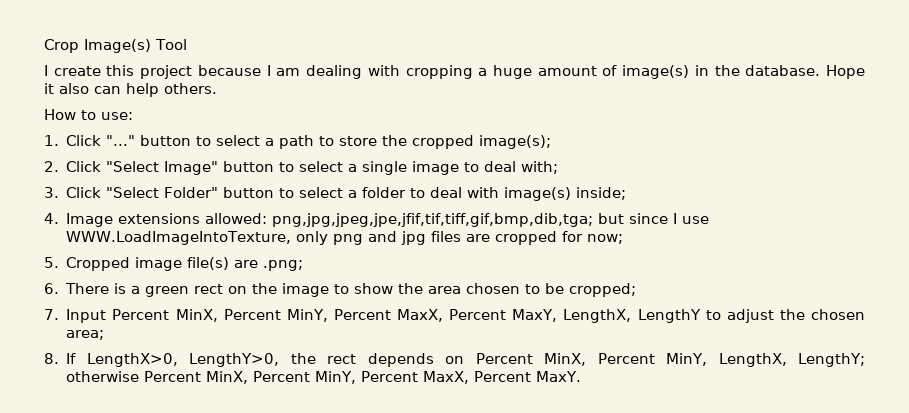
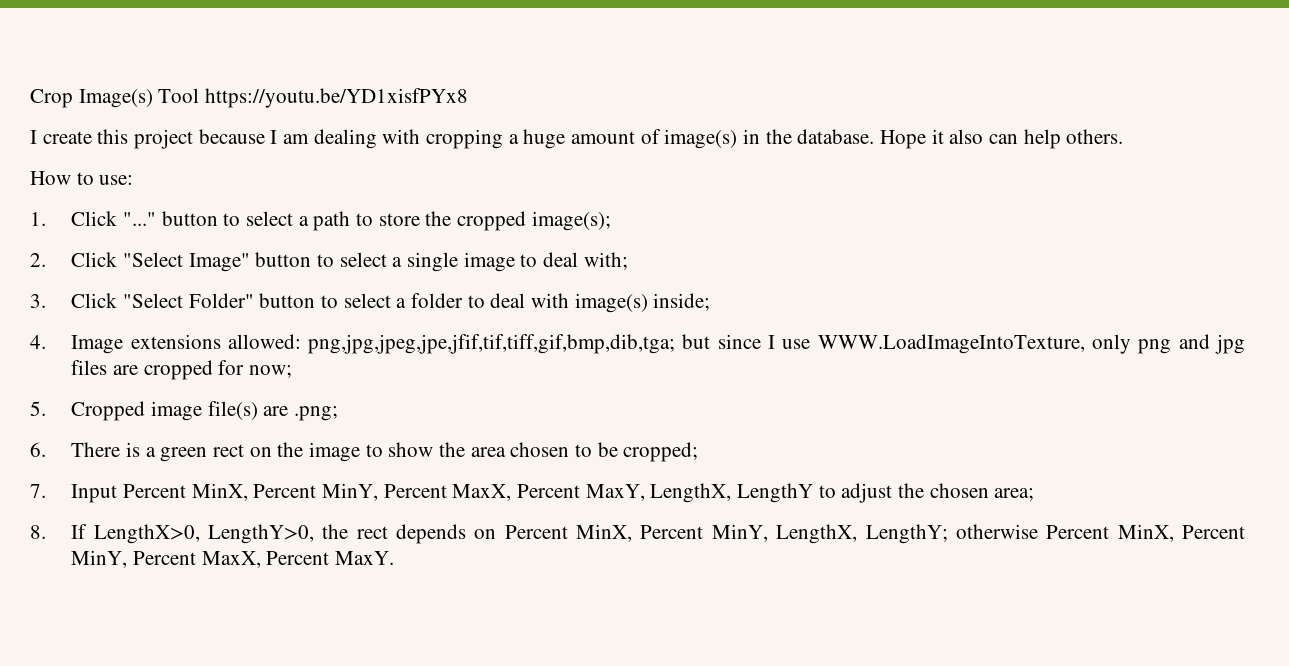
- Crop Image(s) Tool
+ Crop Image(s) Tool https://youtu.be/YD1xisfPYx8

